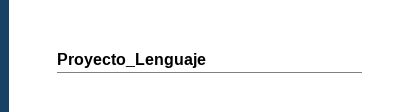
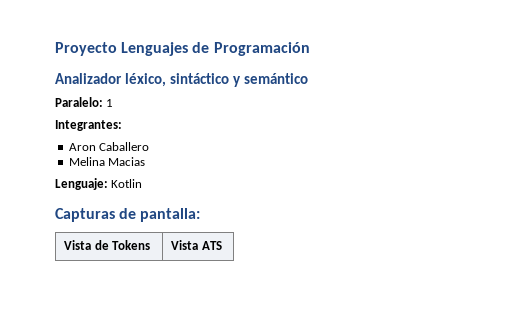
- Proyecto_Lenguaje
+ Proyecto Lenguajes de Programación
+ Analizador léxico, sintáctico y semántico
+ Paralelo: 1
+ Integrantes:
+ Aron Caballero
+ Melina Macias
+ Lenguaje: Kotlin
+ Capturas de pantalla:
+ Vista de Tokens | Vista ATS

